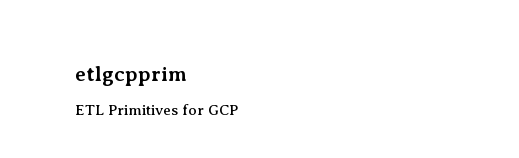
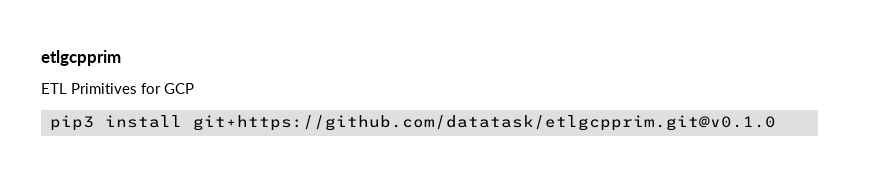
+ pip3 install git+https://github.com/datatask/etlgcpprim.git@v0.1.0

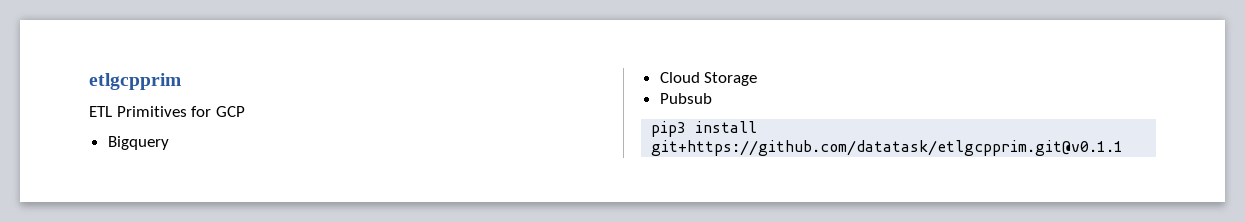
+ Bigquery
+ Cloud Storage
+ Pubsub
- pip3 install git+https://github.com/datatask/etlgcpprim.git@v0.1.0
+ pip3 install git+https://github.com/datatask/etlgcpprim.git@v0.1.1

